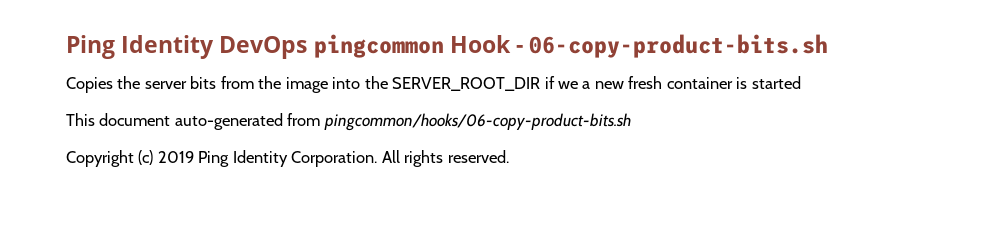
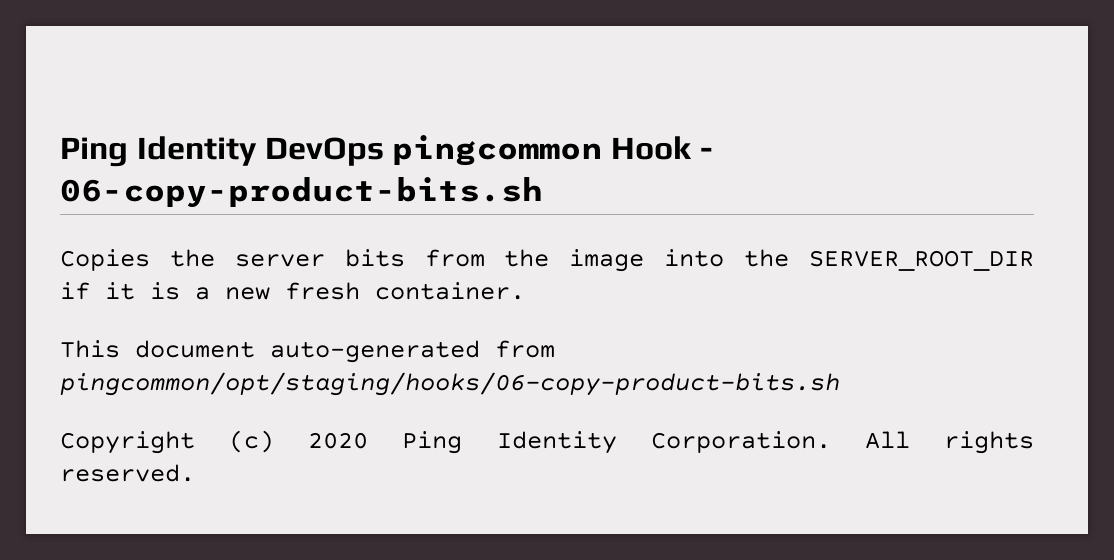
- Copies the server bits from the image into the SERVER_ROOT_DIR if we a new fresh container is started
+ Copies the server bits from the image into the SERVER_ROOT_DIR if it is a new fresh container.
- This document auto-generated from pingcommon/hooks/06-copy-product-bits.sh
+ This document auto-generated from pingcommon/opt/staging/hooks/06-copy-product-bits.sh
- Copyright (c) 2019 Ping Identity Corporation.
+ Copyright (c) 2020 Ping Identity Corporation.

